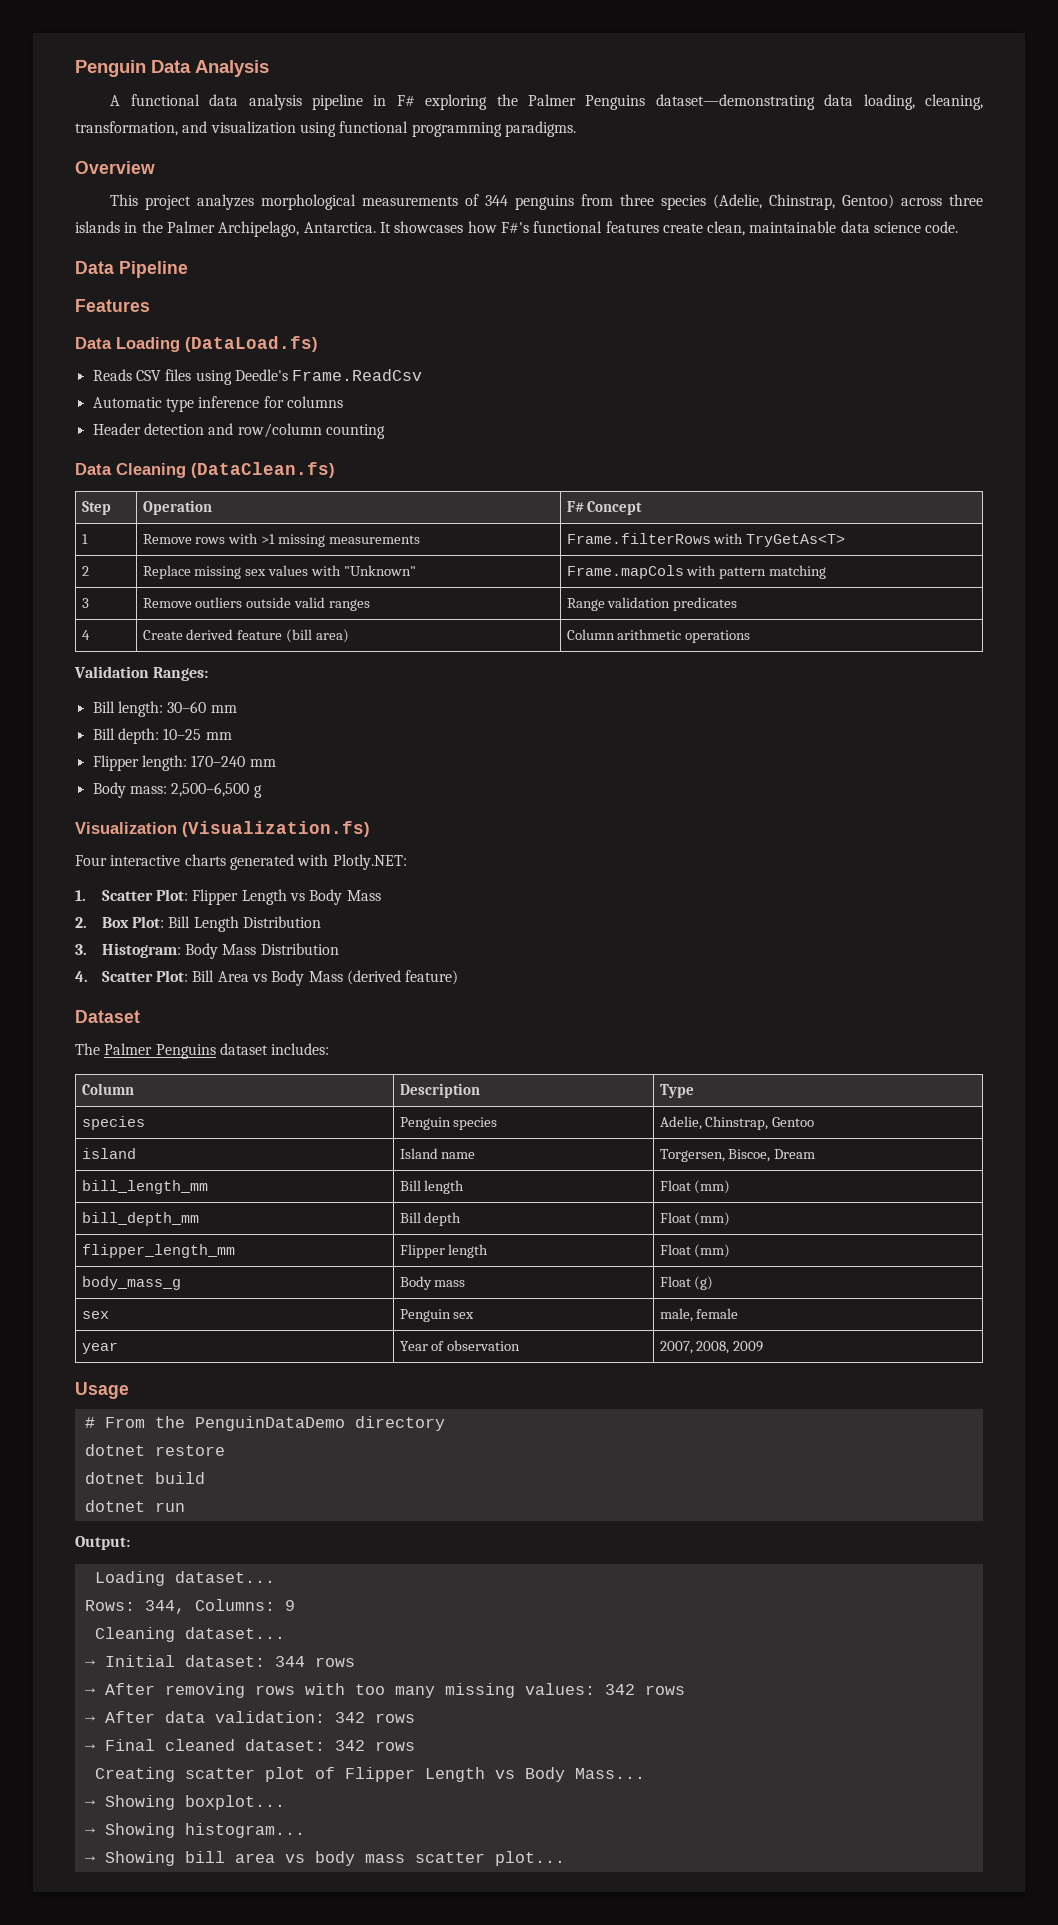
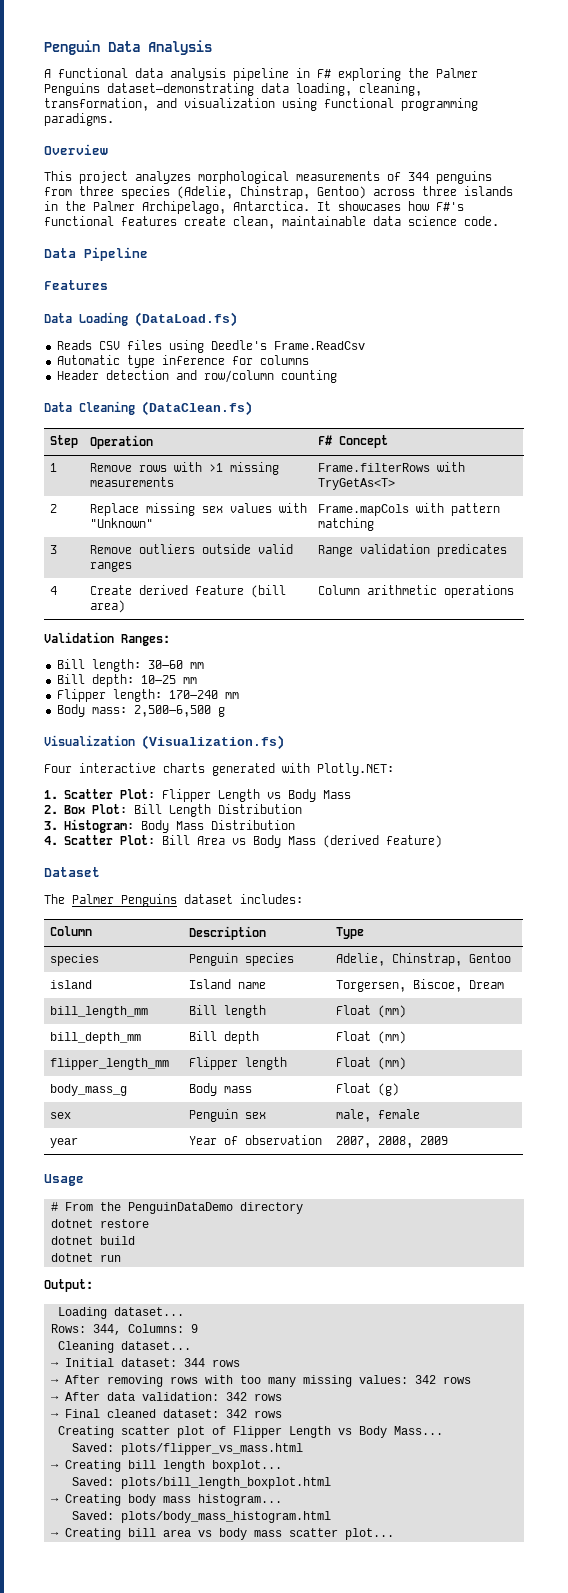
- → Showing boxplot...
+ Saved: plots/flipper_vs_mass.html
+ → Creating bill length boxplot...
- → Showing histogram...
+ Saved: plots/bill_length_boxplot.html
+ → Creating body mass histogram...
- → Showing bill area vs body mass scatter plot...
+ Saved: plots/body_mass_histogram.html
+ → Creating bill area vs body mass scatter plot...

